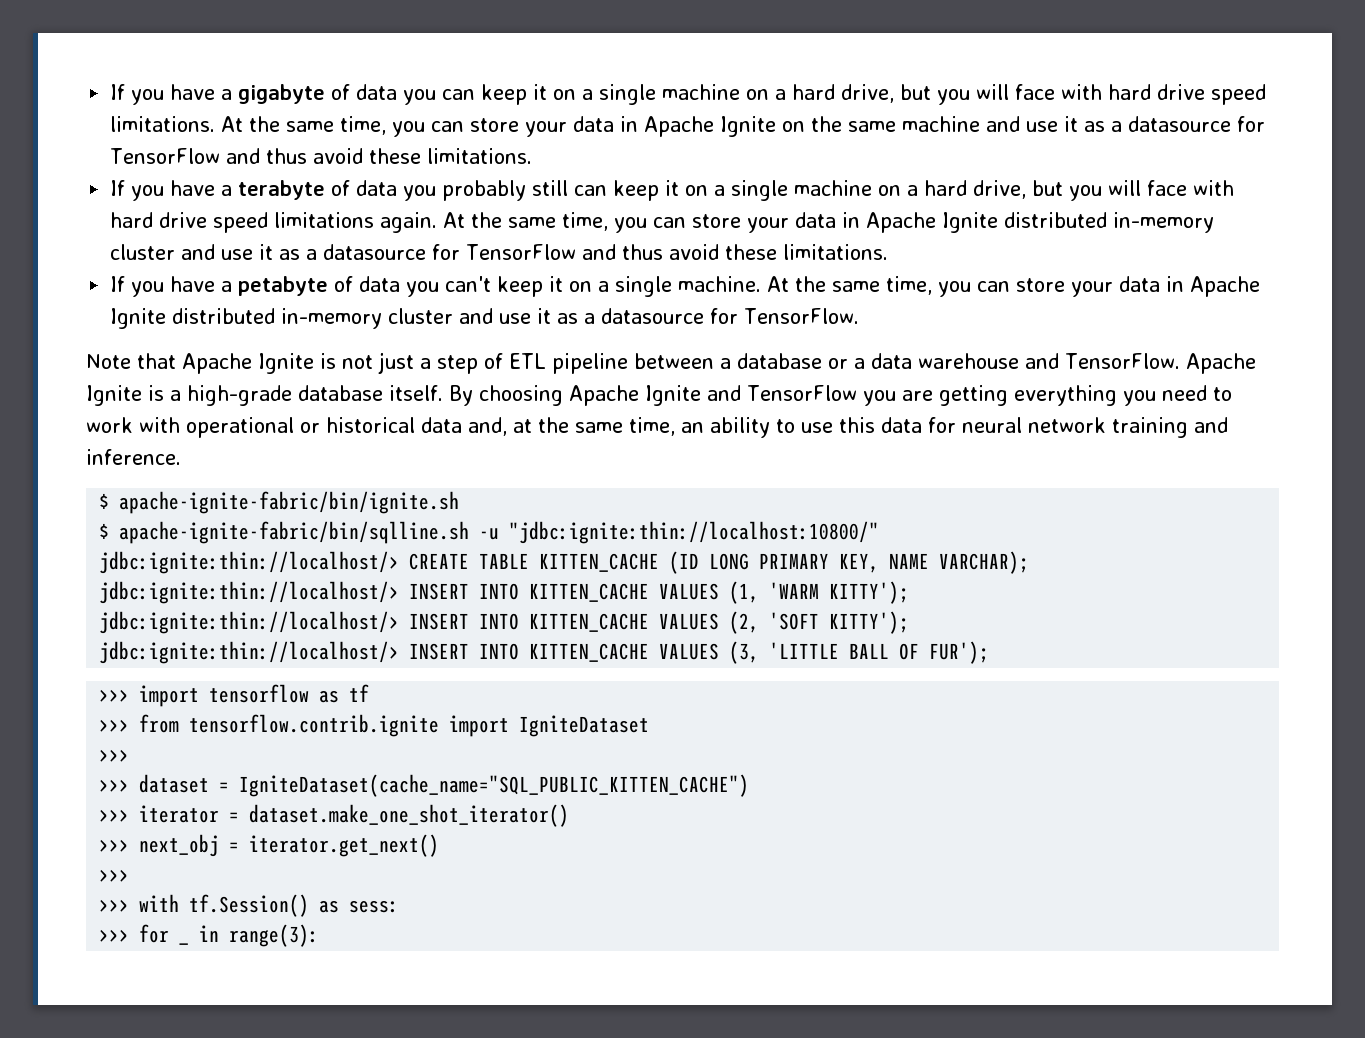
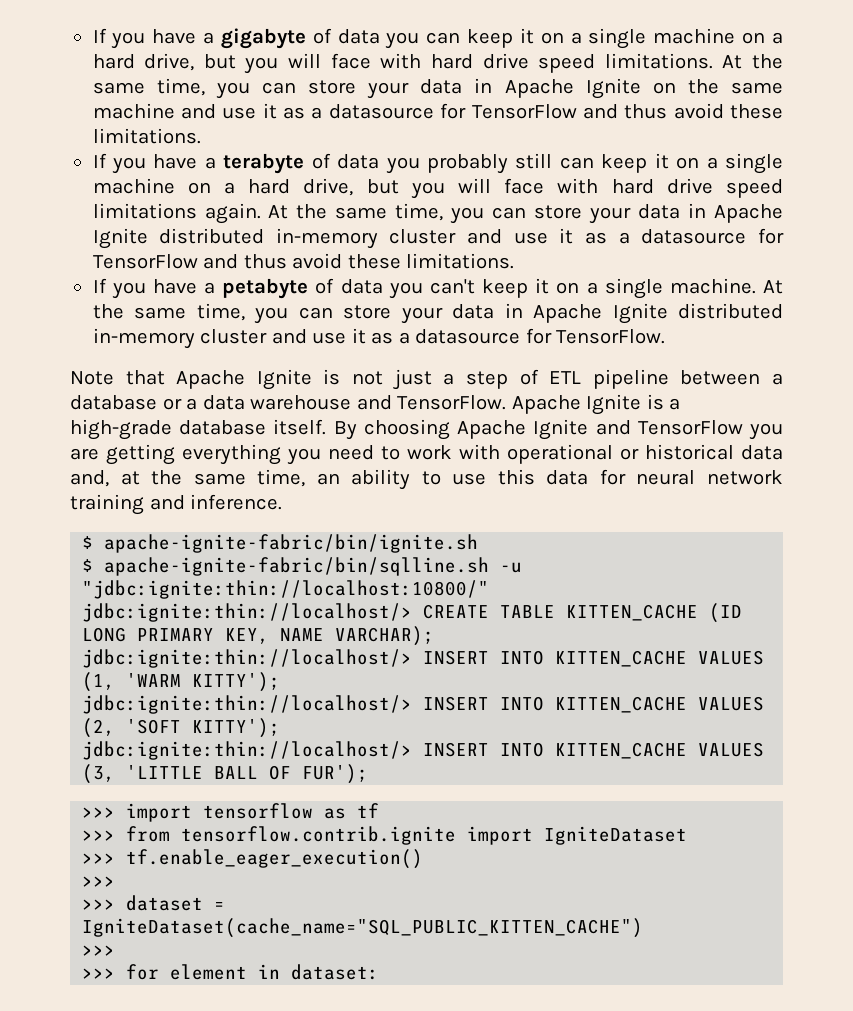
+ >>> tf.enable_eager_execution()
  >>> dataset = IgniteDataset(cache_name="SQL_PUBLIC_KITTEN_CACHE")
- >>> iterator = dataset.make_one_shot_iterator()
- >>> next_obj = iterator.get_next()
  >>>
- >>> with tf.Session() as sess:
- >>> for _ in range(3):
+ >>> for element in dataset:

